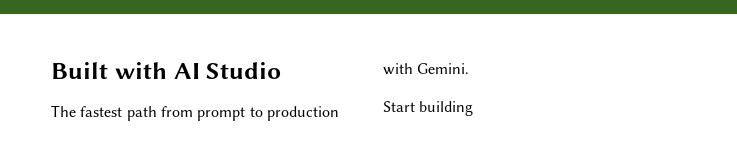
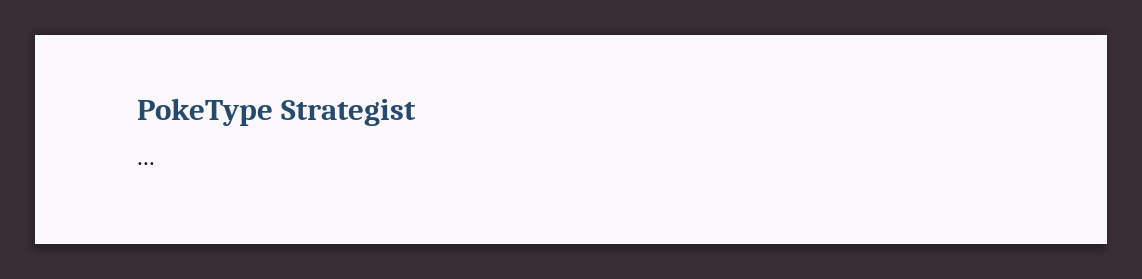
- Built with AI Studio
- The fastest path from prompt to production with Gemini.
- Start building
+ PokeType Strategist
+ ...

